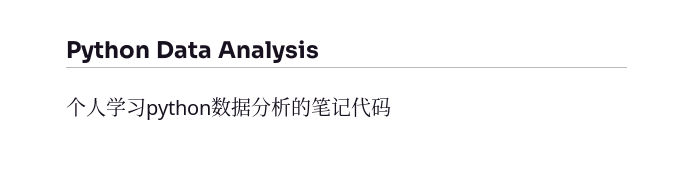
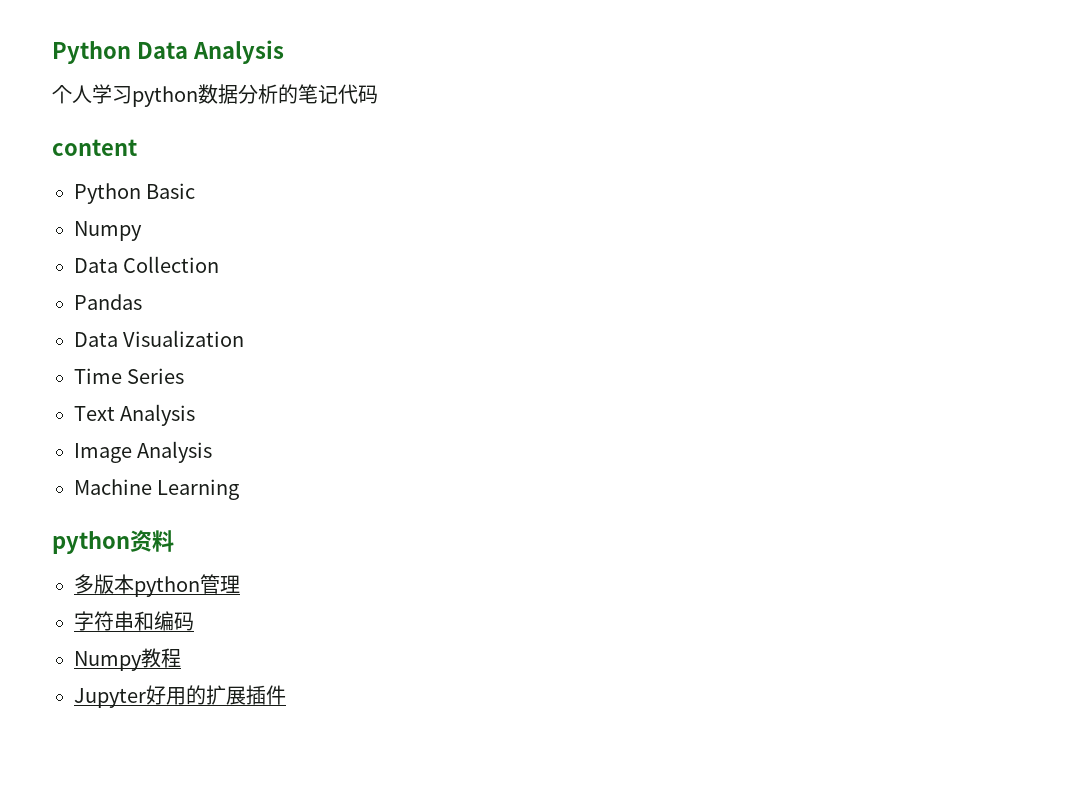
+ content
+ Python Basic
+ Numpy
+ Data Collection
+ Pandas
+ Data Visualization
+ Time Series
+ Text Analysis
+ Image Analysis
+ Machine Learning
+ python资料
+ 多版本python管理
+ 字符串和编码
+ Numpy教程
+ Jupyter好用的扩展插件

